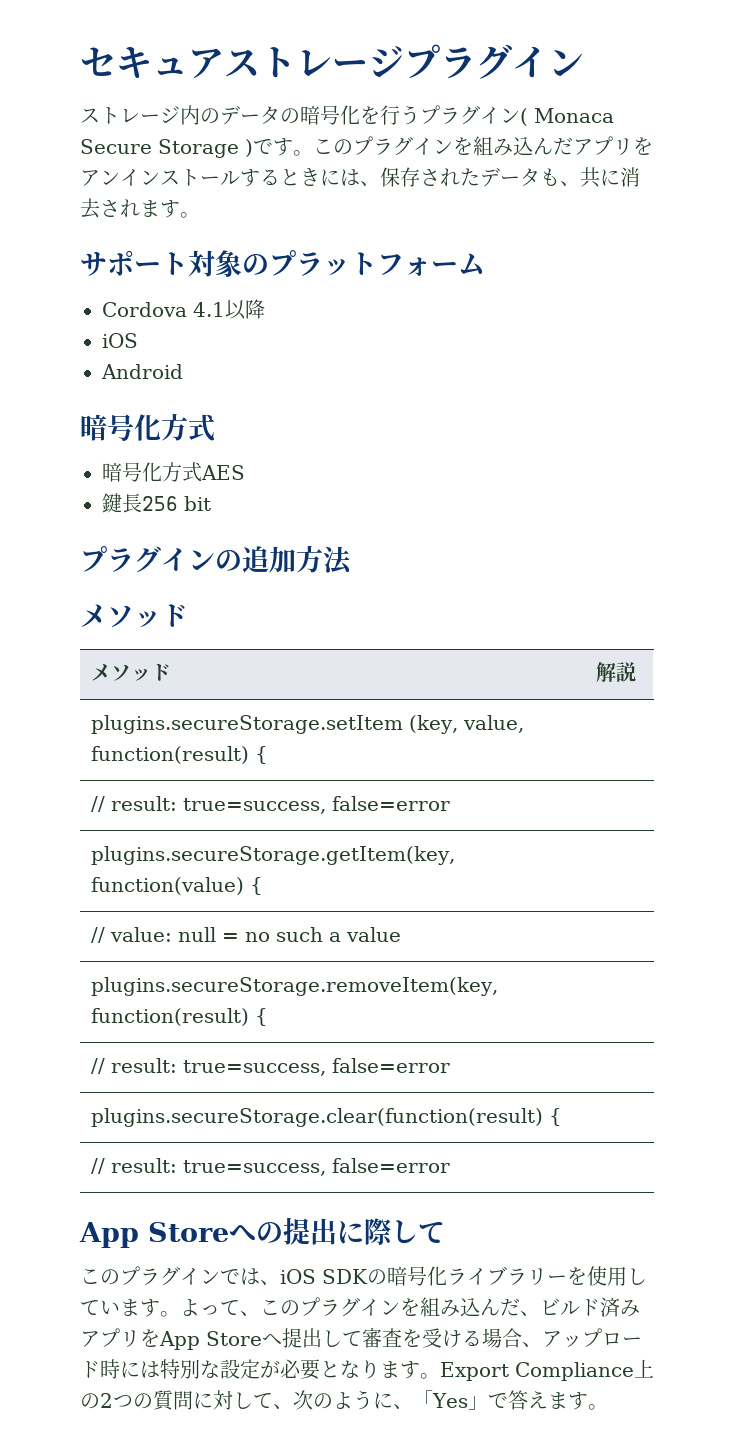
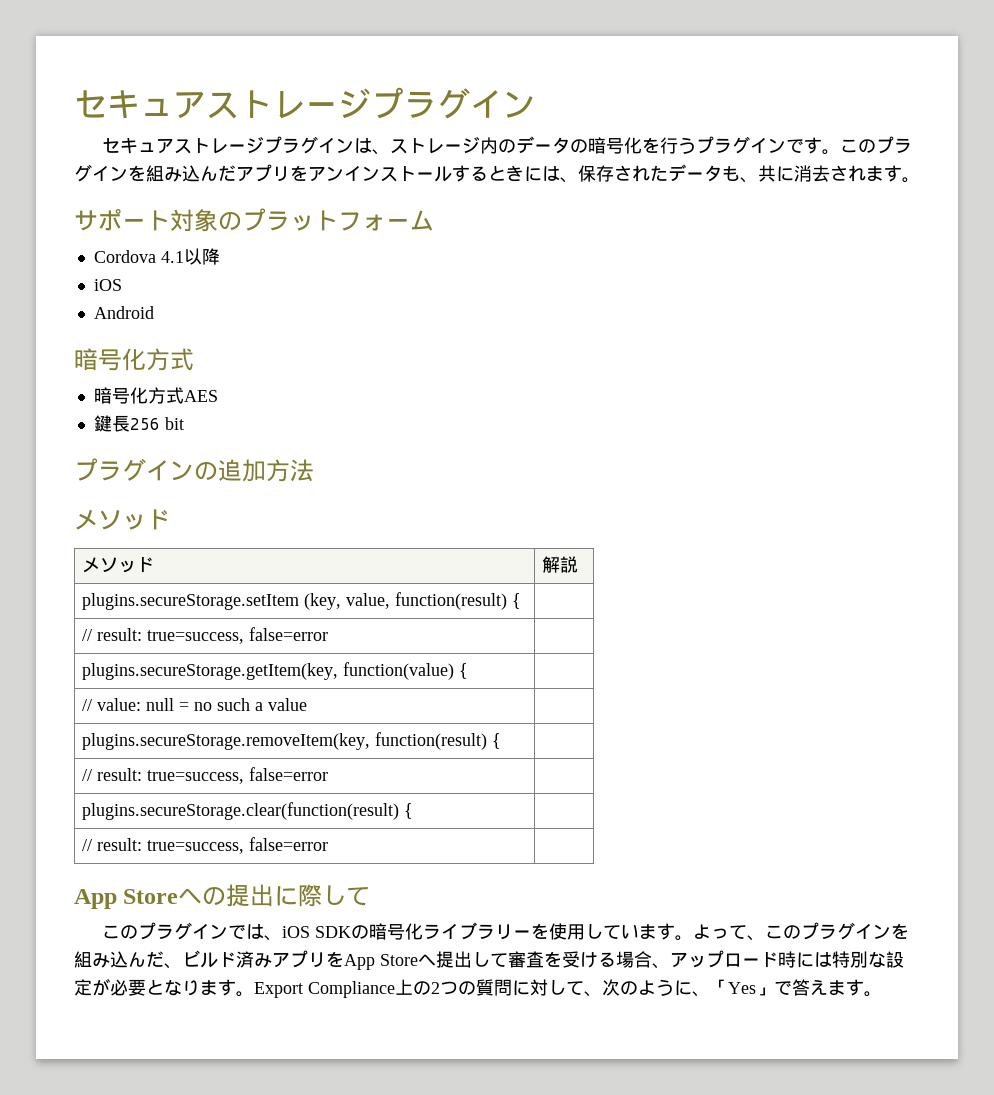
- ストレージ内のデータの暗号化を行うプラグイン( Monaca Secure Storage )です。
+ セキュアストレージプラグインは、ストレージ内のデータの暗号化を行うプラグインです。

